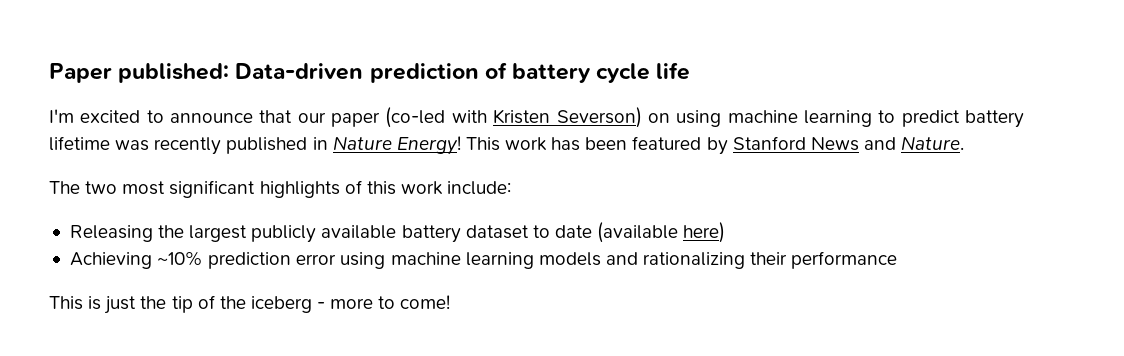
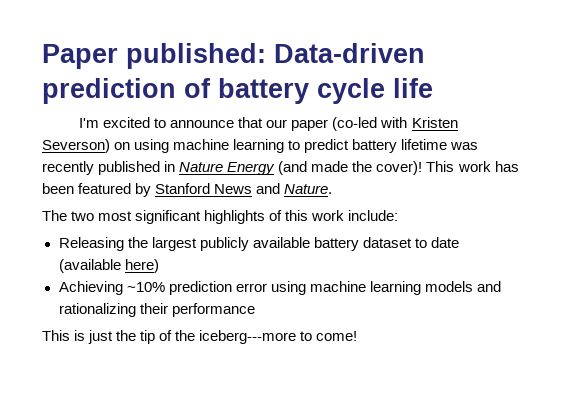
- I'm excited to announce that our paper (co-led with Kristen Severson) on using machine learning to predict battery lifetime was recently published in Nature Energy!
+ I'm excited to announce that our paper (co-led with Kristen Severson) on using machine learning to predict battery lifetime was recently published in Nature Energy (and made the cover)!
- This is just the tip of the iceberg - more to come!
+ This is just the tip of the iceberg---more to come!

